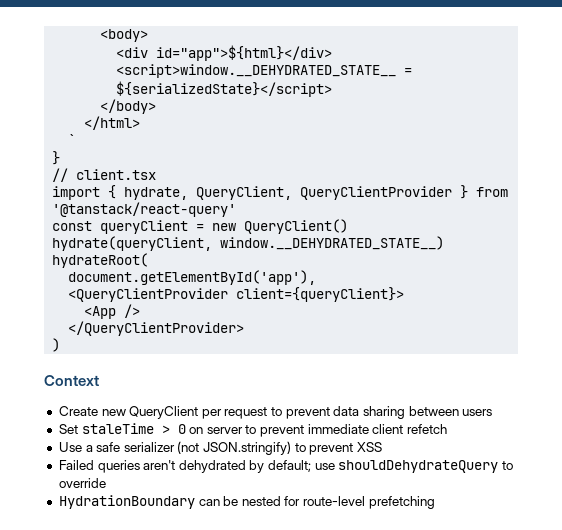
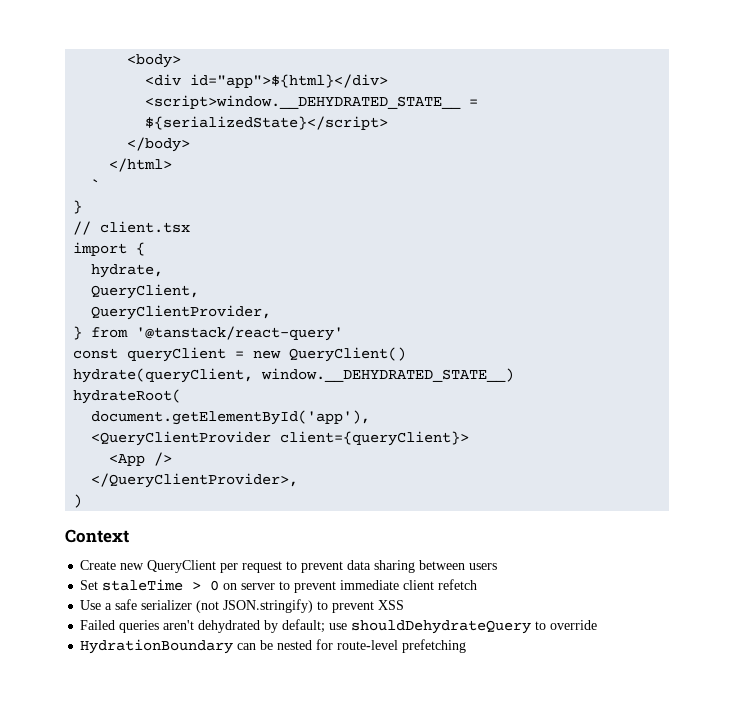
- import { hydrate, QueryClient, QueryClientProvider } from '@tanstack/react-query'
+ import {
+ hydrate,
+ QueryClient,
+ QueryClientProvider,
+ } from '@tanstack/react-query'
- </QueryClientProvider>
+ </QueryClientProvider>,

